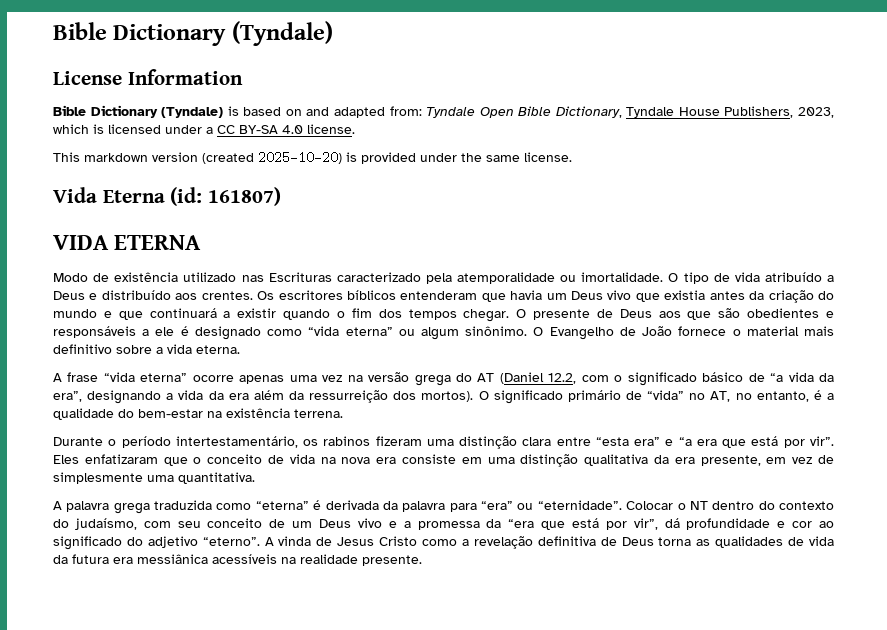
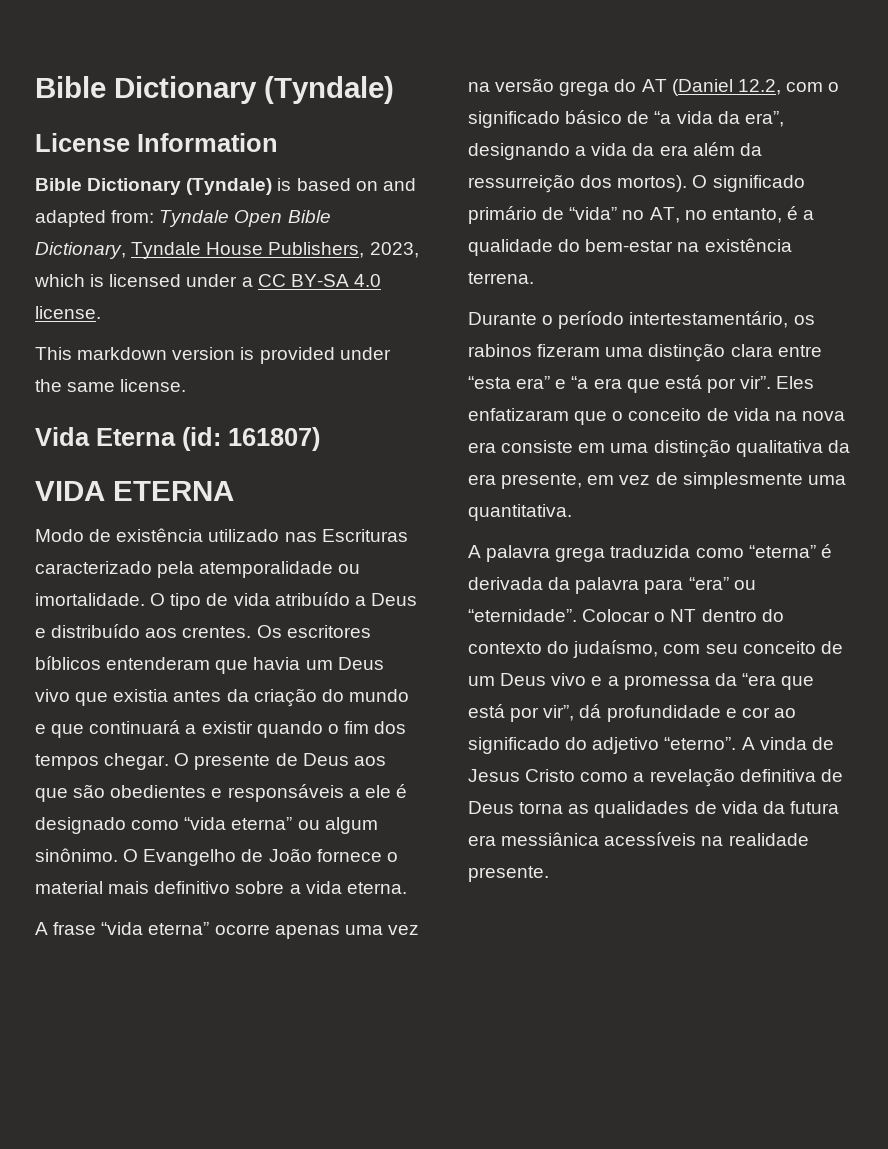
- This markdown version (created 2025-10-20) is provided under the same license.
+ This markdown version is provided under the same license.

